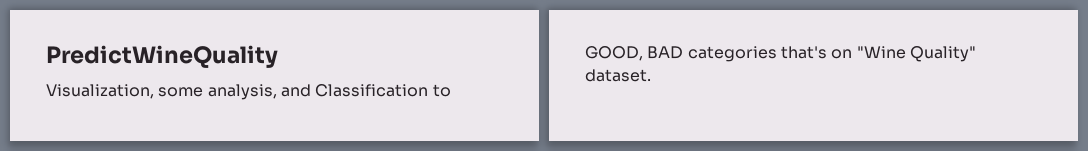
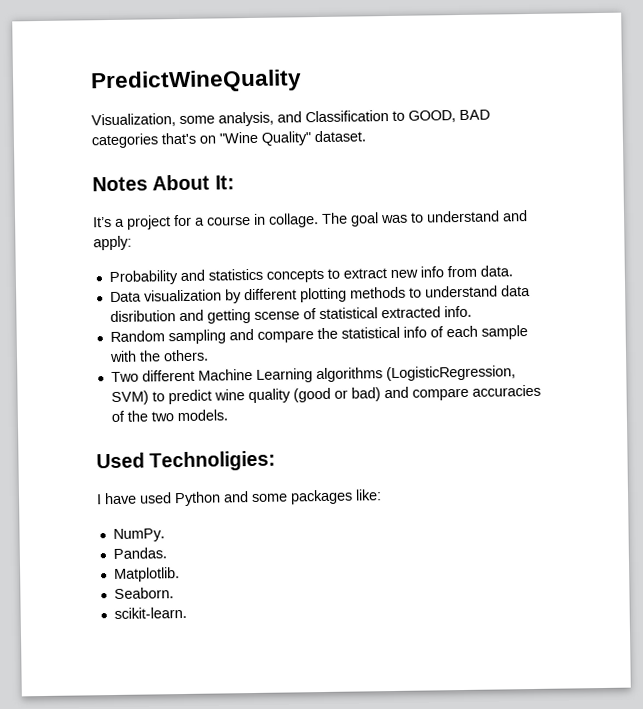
+ Notes About It:
+ It’s a project for a course in collage. The goal was to understand and apply:
+ Probability and statistics concepts to extract new info from data.
+ Data visualization by different plotting methods to understand data disribution and getting scense of statistical extracted info.
+ Random sampling and compare the statistical info of each sample with the others.
+ Two different Machine Learning algorithms (LogisticRegression, SVM) to predict wine quality (good or bad) and compare accuracies of the two models.
+ Used Technoligies:
+ I have used Python and some packages like:
+ NumPy.
+ Pandas.
+ Matplotlib.
+ Seaborn.
+ scikit-learn.

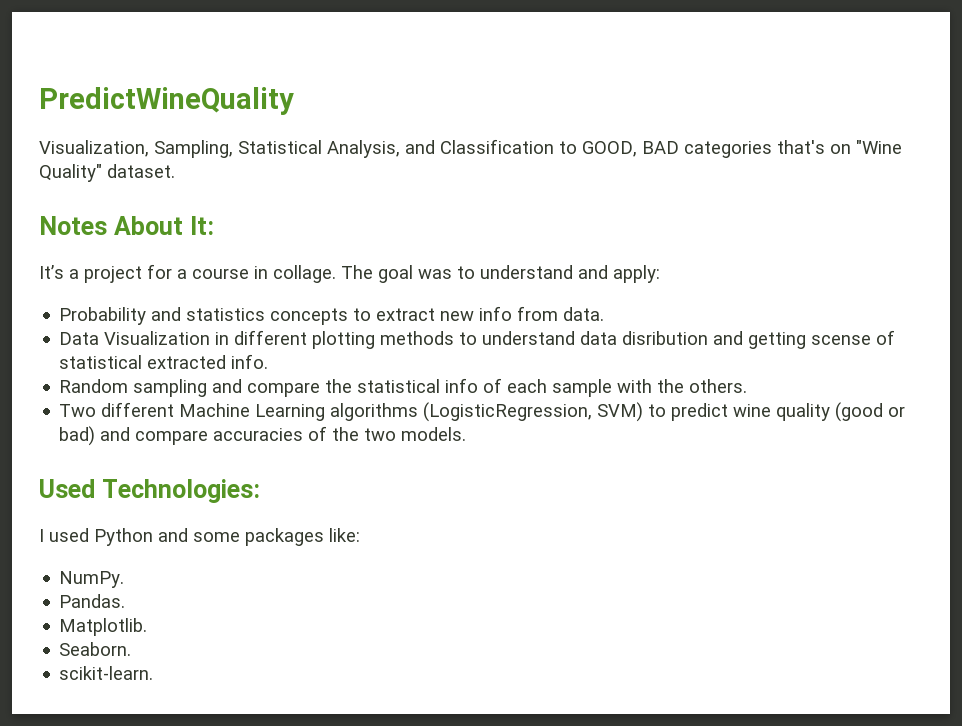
- Visualization, some analysis, and Classification to GOOD, BAD categories that's on "Wine Quality" dataset.
+ Visualization, Sampling, Statistical Analysis, and Classification to GOOD, BAD categories that's on "Wine Quality" dataset.
- Data visualization by different plotting methods to understand data disribution and getting scense of statistical extracted info.
+ Data Visualization in different plotting methods to understand data disribution and getting scense of statistical extracted info.
- Used Technoligies:
+ Used Technologies:
- I have used Python and some packages like:
+ I used Python and some packages like:

